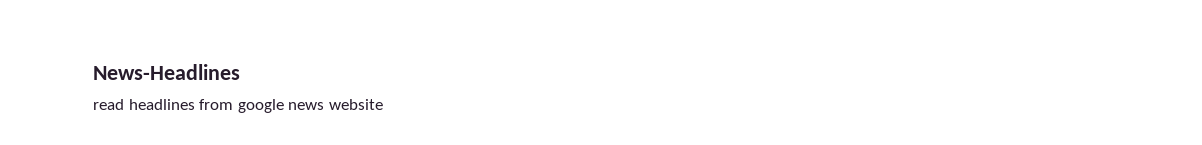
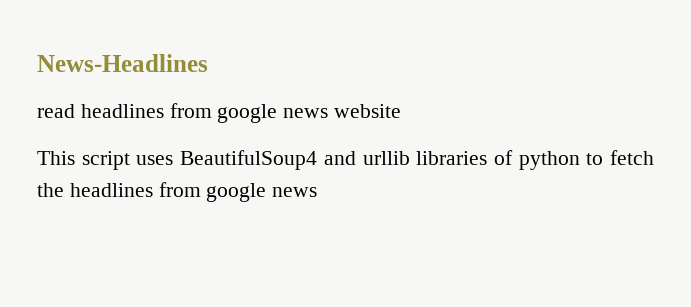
+ This script uses BeautifulSoup4 and urllib libraries of python to fetch the headlines from google news

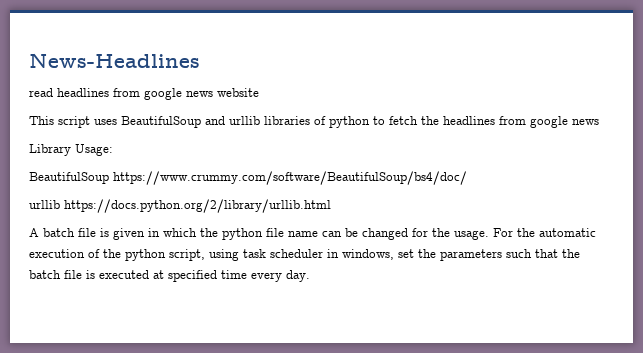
- This script uses BeautifulSoup4 and urllib libraries of python to fetch the headlines from google news
+ This script uses BeautifulSoup and urllib libraries of python to fetch the headlines from google news
+ Library Usage:
+ BeautifulSoup https://www.crummy.com/software/BeautifulSoup/bs4/doc/
+ urllib https://docs.python.org/2/library/urllib.html
+ A batch file is given in which the python file name can be changed for the usage. For the automatic execution of the python script, using task scheduler in windows, set the parameters such that the batch file is executed at specified time every day.

